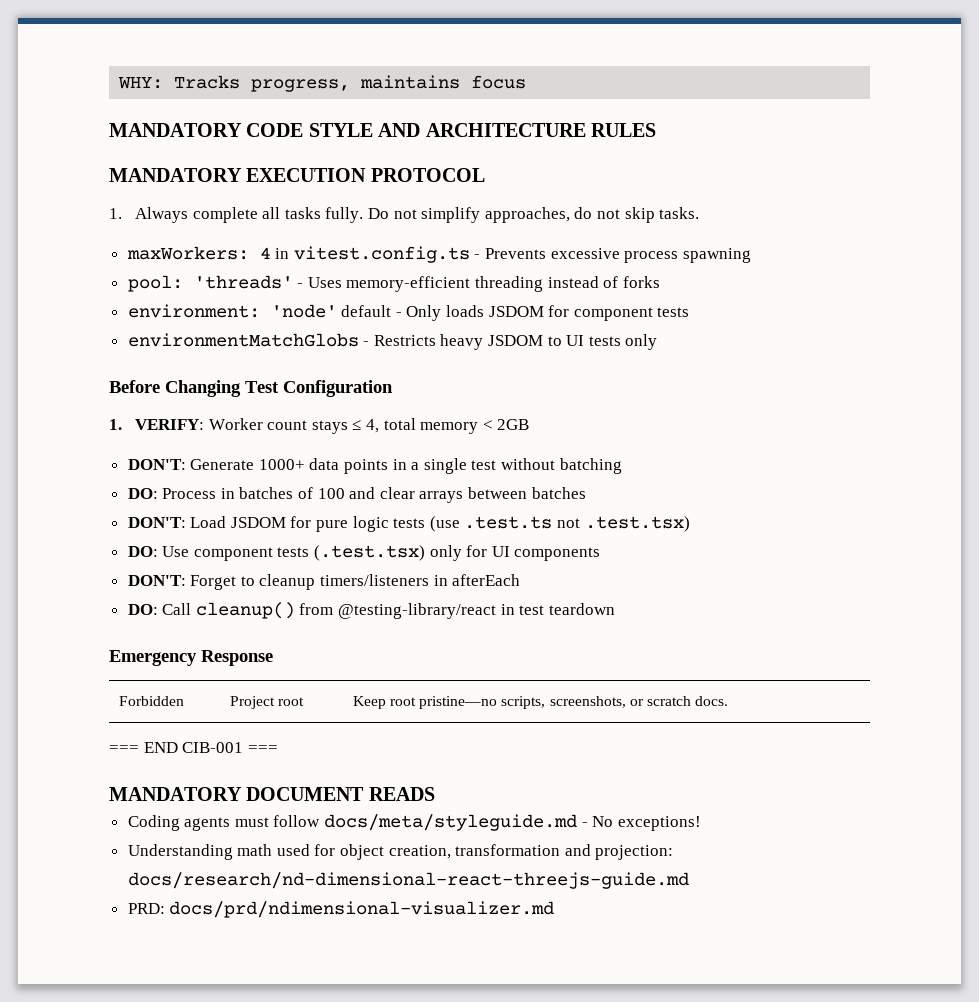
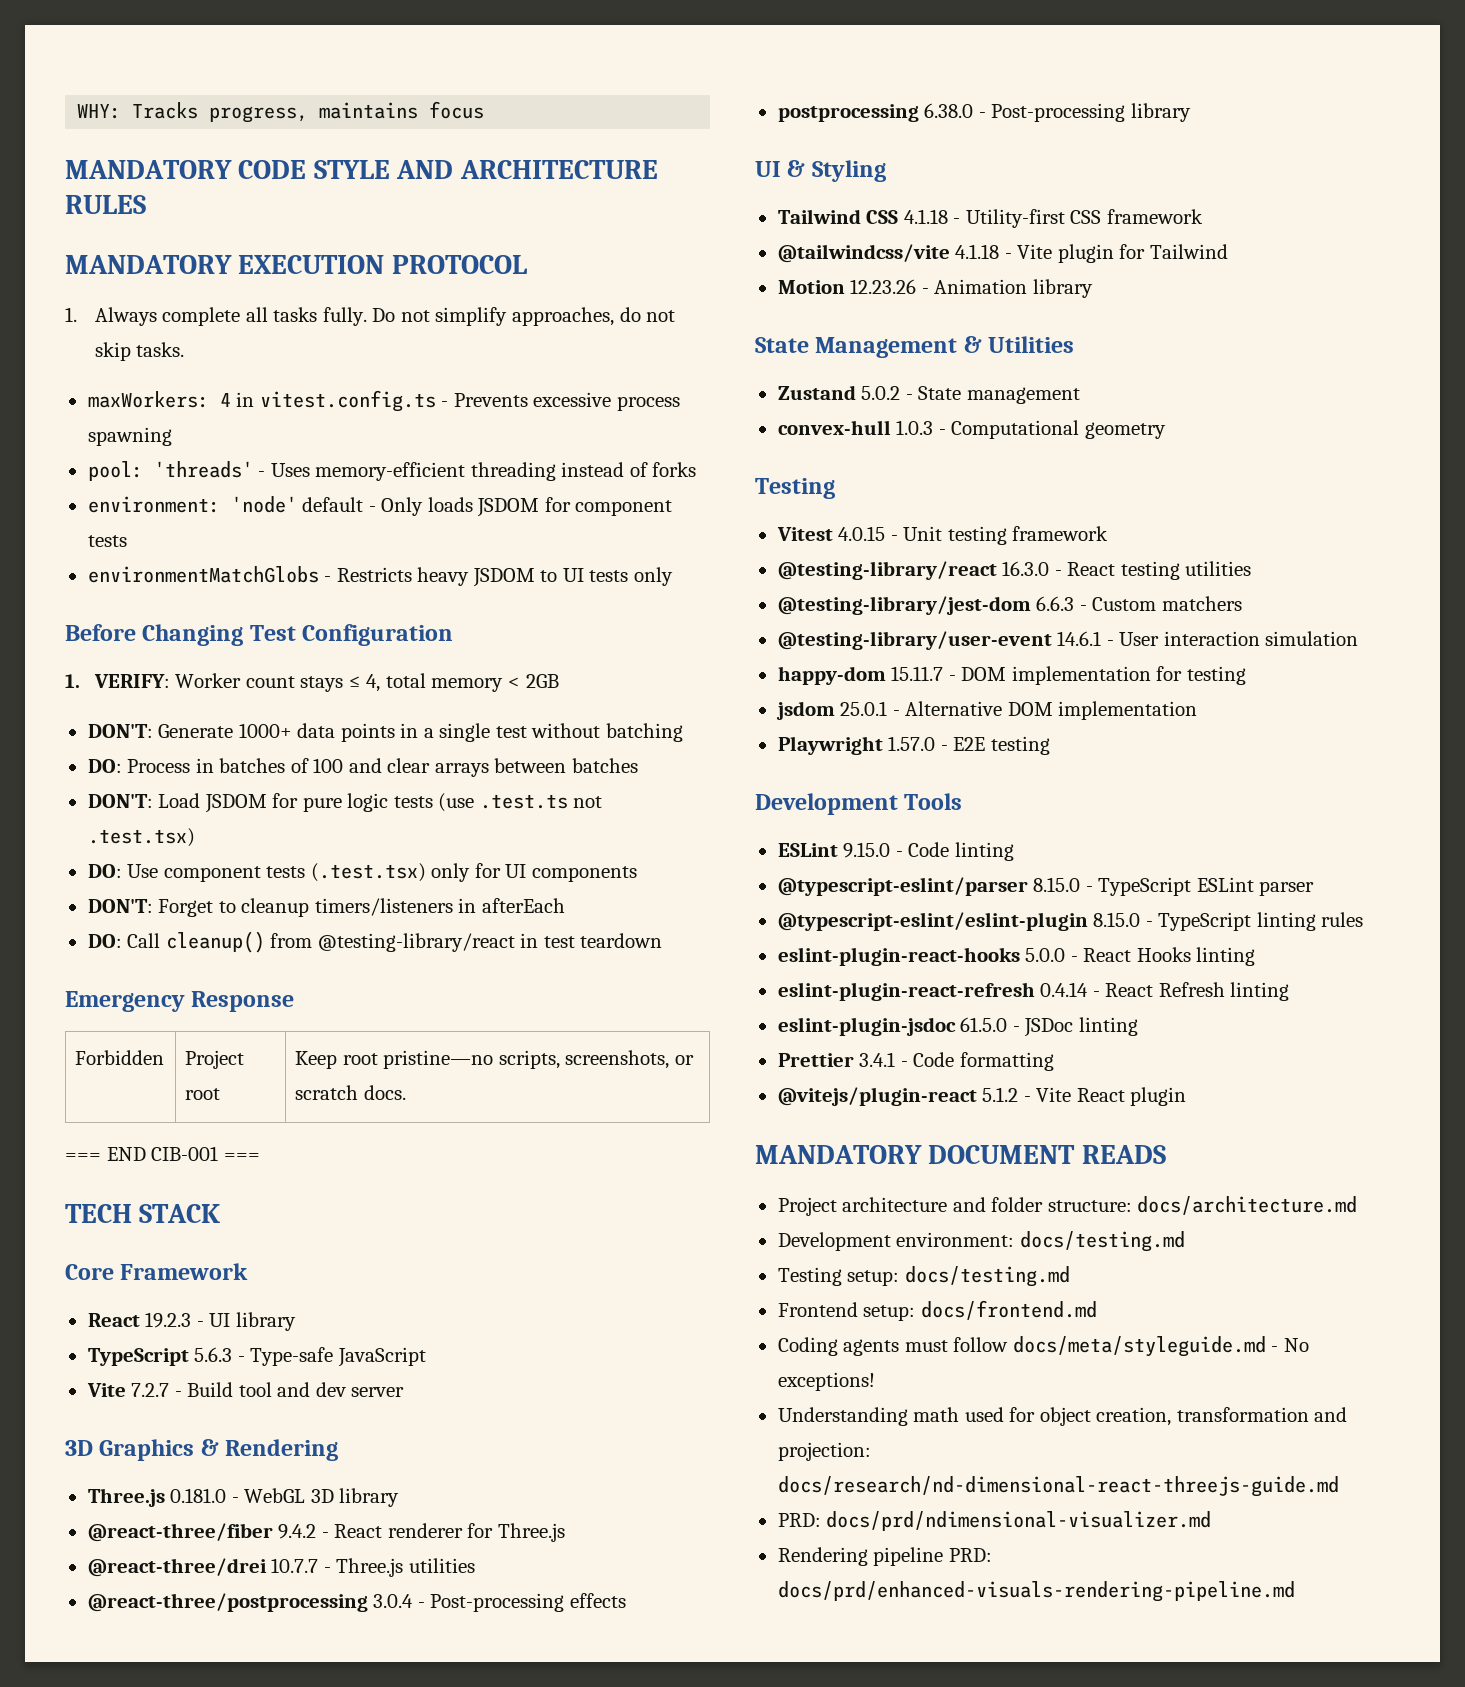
+ TECH STACK
+ Core Framework
+ React 19.2.3 - UI library
+ TypeScript 5.6.3 - Type-safe JavaScript
+ Vite 7.2.7 - Build tool and dev server
+ 3D Graphics & Rendering
+ Three.js 0.181.0 - WebGL 3D library
+ @react-three/fiber 9.4.2 - React renderer for Three.js
+ @react-three/drei 10.7.7 - Three.js utilities
+ @react-three/postprocessing 3.0.4 - Post-processing effects
+ postprocessing 6.38.0 - Post-processing library
+ UI & Styling
+ Tailwind CSS 4.1.18 - Utility-first CSS framework
+ @tailwindcss/vite 4.1.18 - Vite plugin for Tailwind
+ Motion 12.23.26 - Animation library
+ State Management & Utilities
+ Zustand 5.0.2 - State management
+ convex-hull 1.0.3 - Computational geometry
+ Testing
+ Vitest 4.0.15 - Unit testing framework
+ @testing-library/react 16.3.0 - React testing utilities
+ @testing-library/jest-dom 6.6.3 - Custom matchers
+ @testing-library/user-event 14.6.1 - User interaction simulation
+ happy-dom 15.11.7 - DOM implementation for testing
+ jsdom 25.0.1 - Alternative DOM implementation
+ Playwright 1.57.0 - E2E testing
+ Development Tools
+ ESLint 9.15.0 - Code linting
+ @typescript-eslint/parser 8.15.0 - TypeScript ESLint parser
+ @typescript-eslint/eslint-plugin 8.15.0 - TypeScript linting rules
+ eslint-plugin-react-hooks 5.0.0 - React Hooks linting
+ eslint-plugin-react-refresh 0.4.14 - React Refresh linting
+ eslint-plugin-jsdoc 61.5.0 - JSDoc linting
+ Prettier 3.4.1 - Code formatting
+ @vitejs/plugin-react 5.1.2 - Vite React plugin
  MANDATORY DOCUMENT READS
+ Project architecture and folder structure: docs/architecture.md
+ Development environment: docs/testing.md
+ Testing setup: docs/testing.md
+ Frontend setup: docs/frontend.md
+ Rendering pipeline PRD: docs/prd/enhanced-visuals-rendering-pipeline.md

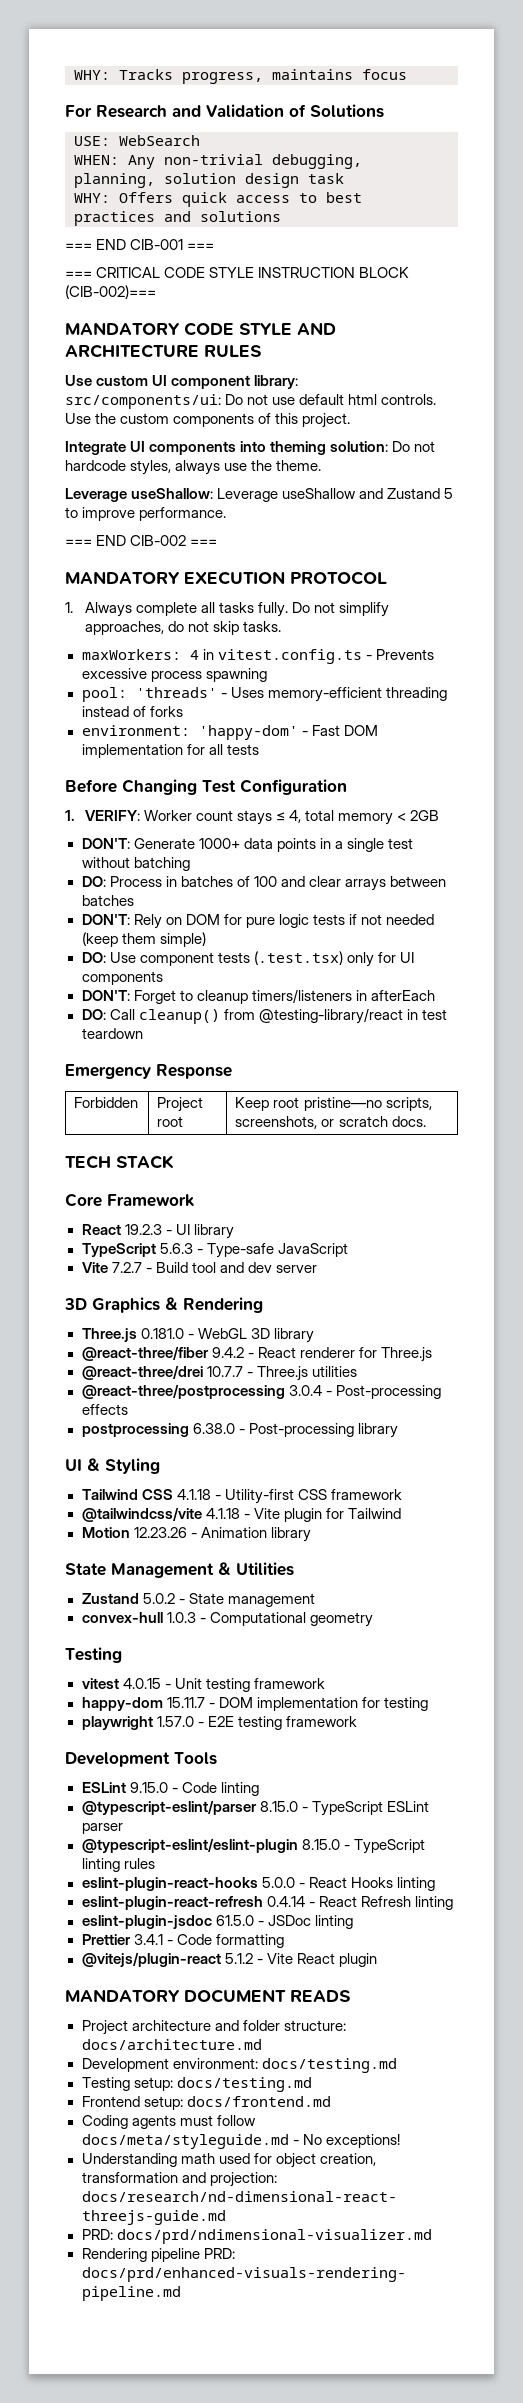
+ For Research and Validation of Solutions
+ USE: WebSearch
+ WHEN: Any non-trivial debugging, planning, solution design task
+ WHY: Offers quick access to best practices and solutions
+ === END CIB-001 ===
+ === CRITICAL CODE STYLE INSTRUCTION BLOCK (CIB-002)===
+ Use custom UI component library: src/components/ui: Do not use default html controls. Use the custom components of this project.
+ Integrate UI components into theming solution: Do not hardcode styles, always use the theme.
+ Leverage useShallow: Leverage useShallow and Zustand 5 to improve performance.
+ === END CIB-002 ===
- environment: 'node' default - Only loads JSDOM for component tests
- environmentMatchGlobs - Restricts heavy JSDOM to UI tests only
+ environment: 'happy-dom' - Fast DOM implementation for all tests
- DON'T: Load JSDOM for pure logic tests (use .test.ts not .test.tsx)
+ DON'T: Rely on DOM for pure logic tests if not needed (keep them simple)
- === END CIB-001 ===
- Vitest 4.0.15 - Unit testing framework
+ vitest 4.0.15 - Unit testing framework
- @testing-library/react 16.3.0 - React testing utilities
- @testing-library/jest-dom 6.6.3 - Custom matchers
- @testing-library/user-event 14.6.1 - User interaction simulation
- jsdom 25.0.1 - Alternative DOM implementation
- Playwright 1.57.0 - E2E testing
+ playwright 1.57.0 - E2E testing framework

